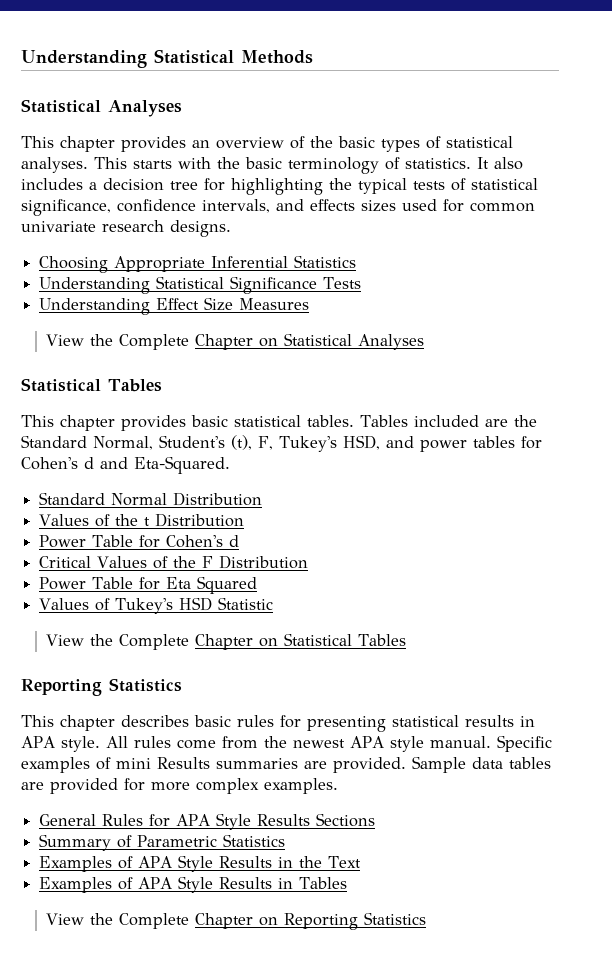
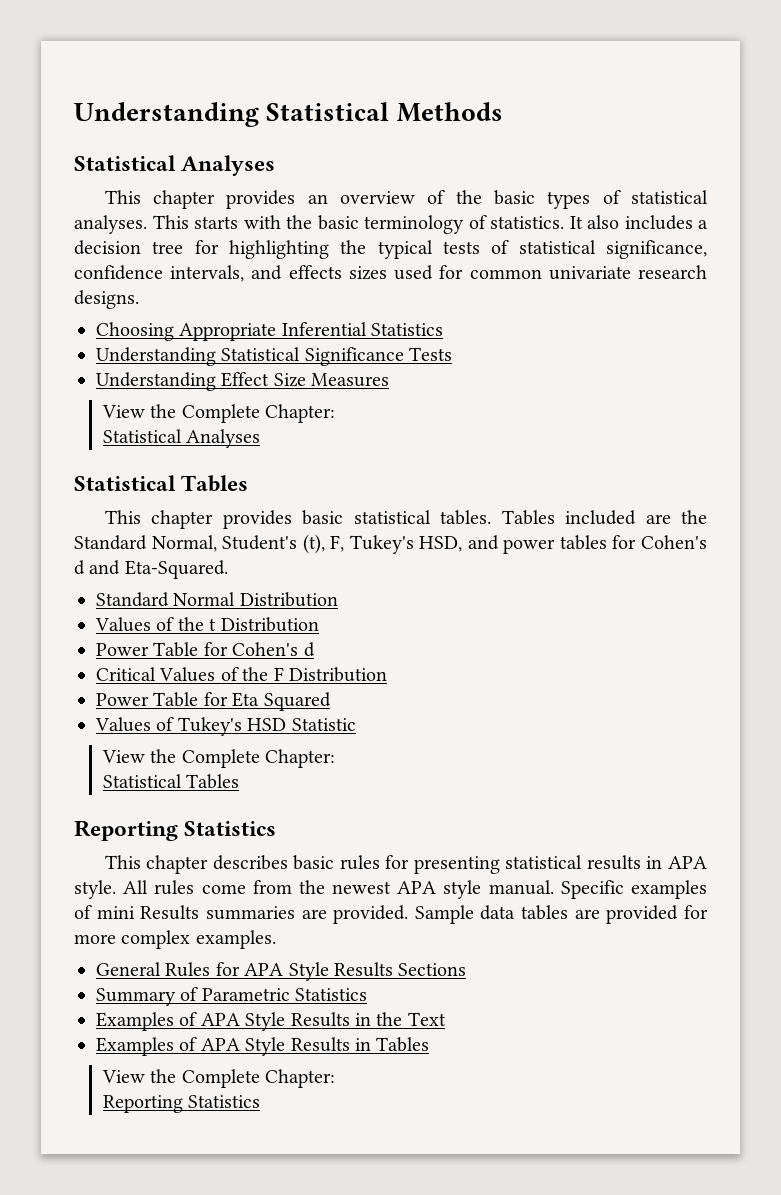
  Understanding Effect Size Measures
- View the Complete Chapter on Statistical Analyses
+ View the Complete Chapter:
+ Statistical Analyses
  Values of Tukey's HSD Statistic
- View the Complete Chapter on Statistical Tables
+ View the Complete Chapter:
+ Statistical Tables
  Examples of APA Style Results in Tables
- View the Complete Chapter on Reporting Statistics
+ View the Complete Chapter:
+ Reporting Statistics

